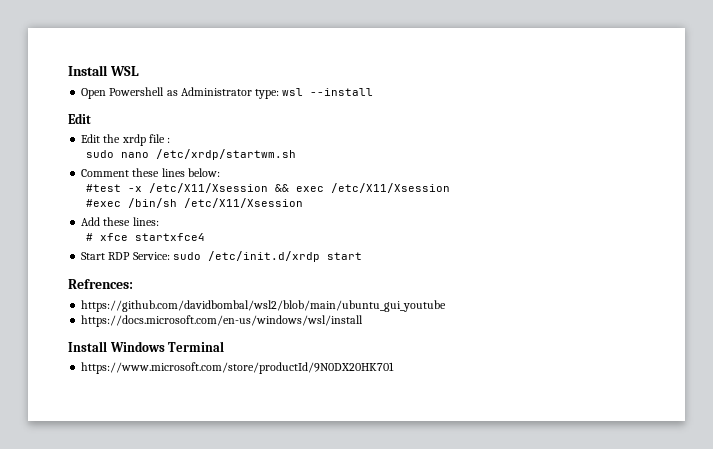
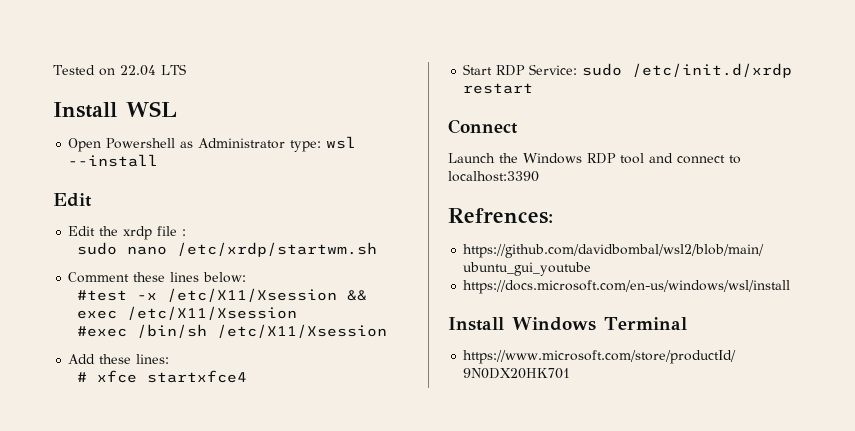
+ Tested on 22.04 LTS
- Start RDP Service: sudo /etc/init.d/xrdp start
+ Start RDP Service: sudo /etc/init.d/xrdp restart
+ Connect
+ Launch the Windows RDP tool and connect to localhost:3390

